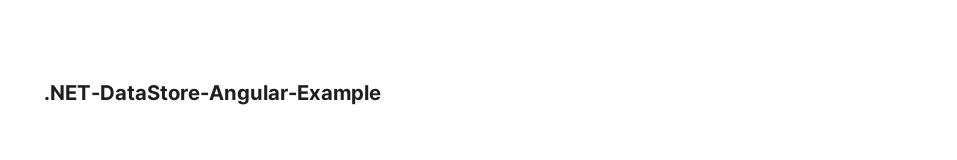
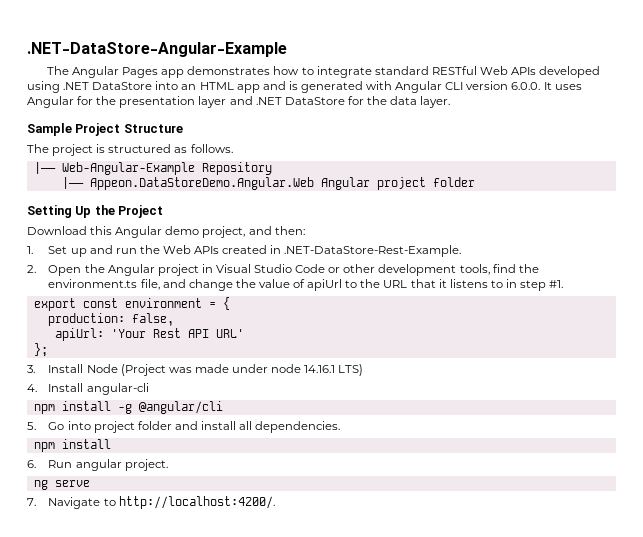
+ The Angular Pages app demonstrates how to integrate standard RESTful Web APIs developed using .NET DataStore into an HTML app and is generated with Angular CLI version 6.0.0. It uses Angular for the presentation layer and .NET DataStore for the data layer.
+ Sample Project Structure
+ The project is structured as follows.
+ |—— Web-Angular-Example Repository
+ |—— Appeon.DataStoreDemo.Angular.Web Angular project folder
+ Setting Up the Project
+ Download this Angular demo project, and then:
+ 1. Set up and run the Web APIs created in .NET-DataStore-Rest-Example.
+ 2. Open the Angular project in Visual Studio Code or other development tools, find the environment.ts file, and change the value of apiUrl to the URL that it listens to in step #1.
+ export const environment = {
+ production: false,
+ apiUrl: 'Your Rest API URL'
+ };
+ 3. Install Node (Project was made under node 14.16.1 LTS)
+ 4. Install angular-cli
+ npm install -g @angular/cli
+ 5. Go into project folder and install all dependencies.
+ npm install
+ 6. Run angular project.
+ ng serve
+ 7. Navigate to http://localhost:4200/.

